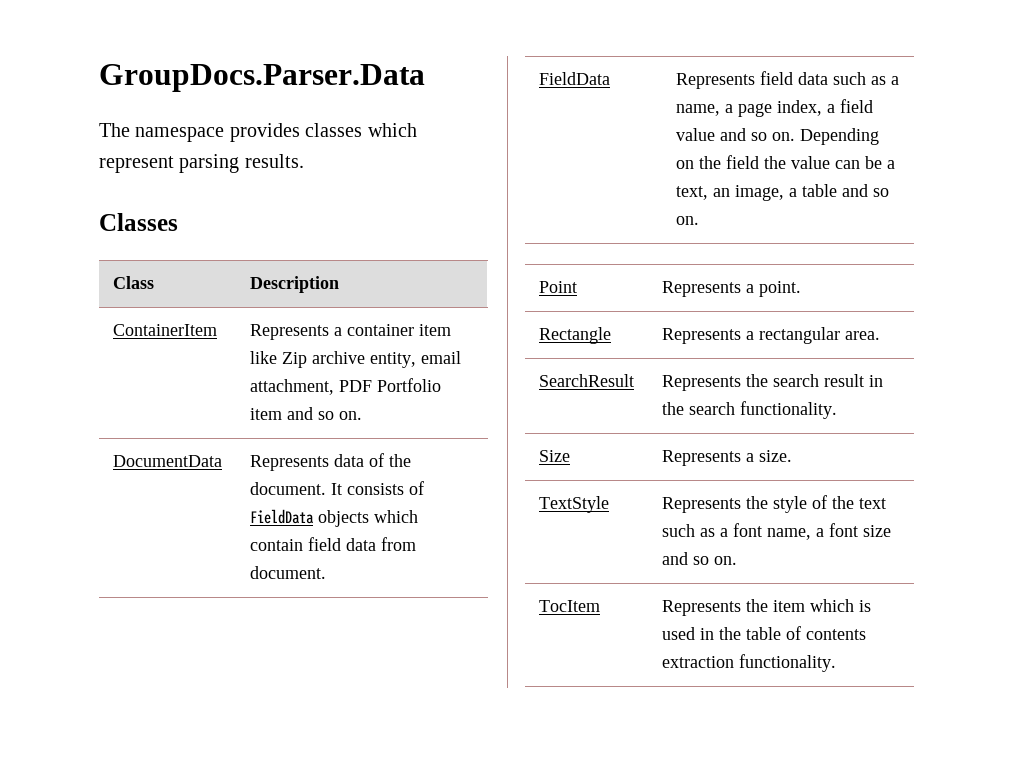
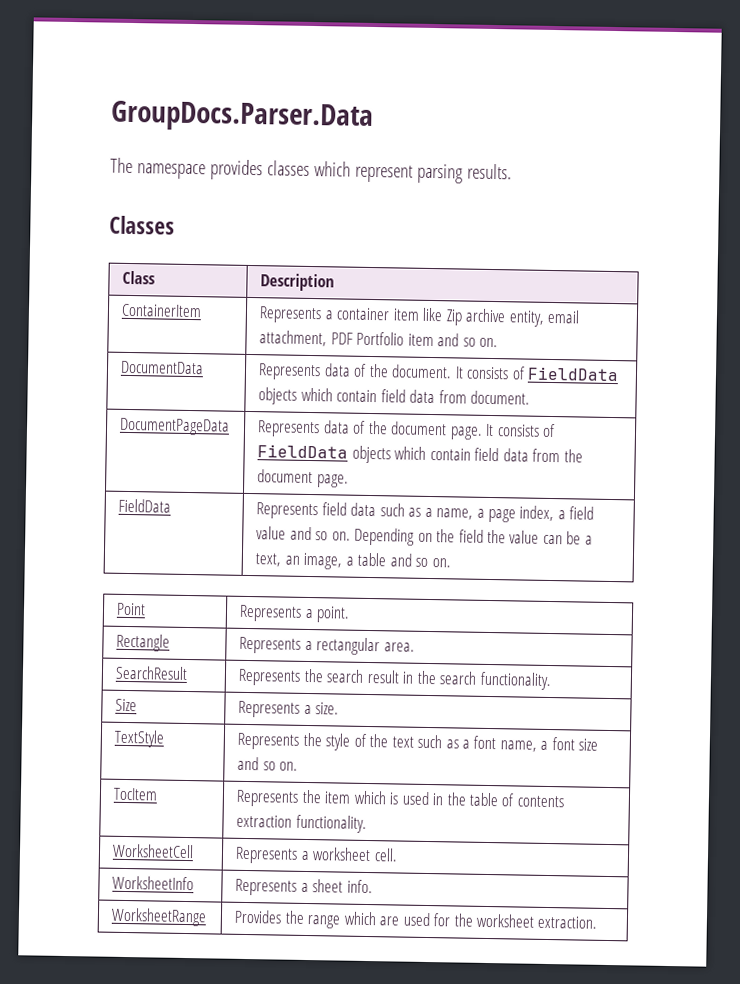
+ DocumentPageData | Represents data of the document page. It consists of FieldData objects which contain field data from the document page.
+ WorksheetCell | Represents a worksheet cell.
+ WorksheetInfo | Represents a sheet info.
+ WorksheetRange | Provides the range which are used for the worksheet extraction.

